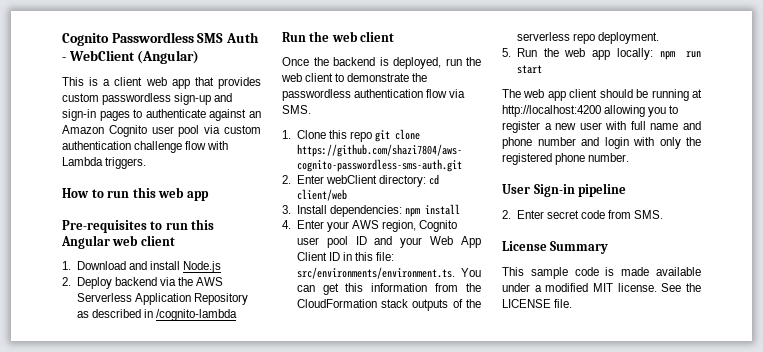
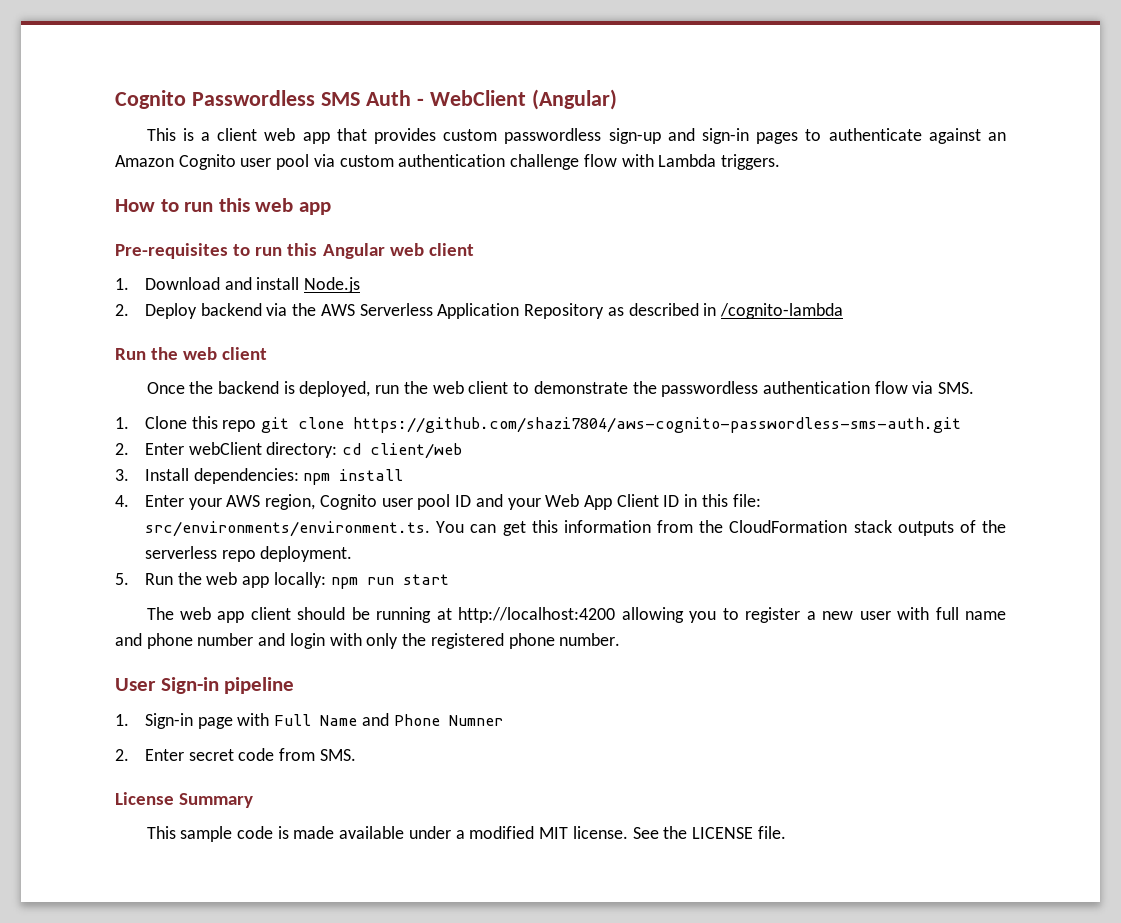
+ 1. Sign-in page with Full Name and Phone Numner

